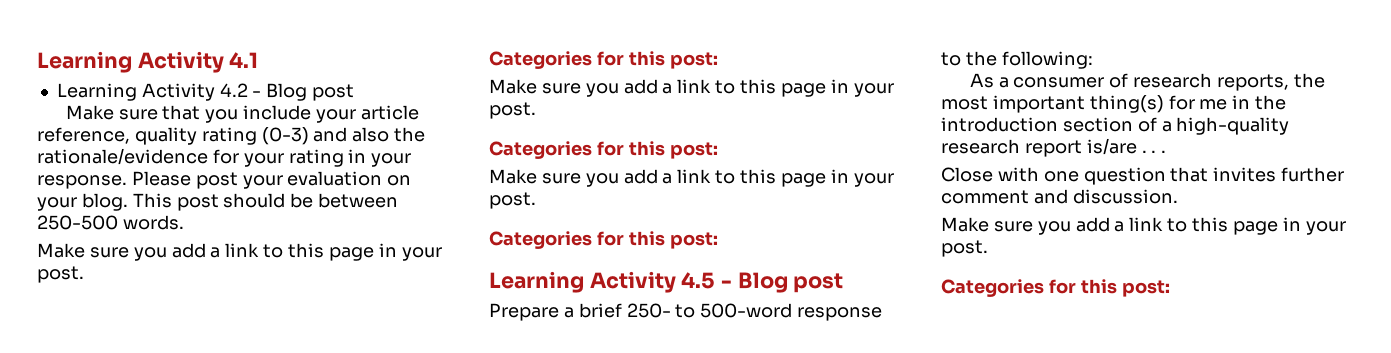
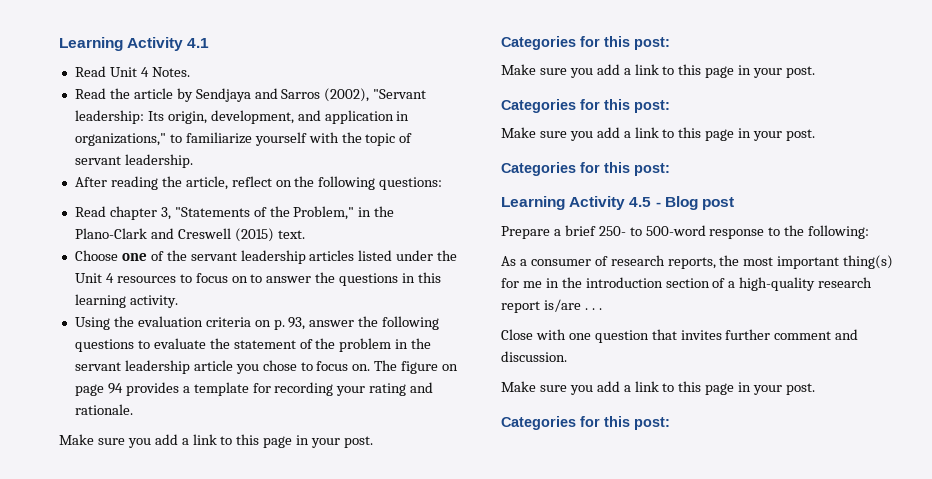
- Learning Activity 4.2 - Blog post
- Make sure that you include your article reference, quality rating (0-3) and also the rationale/evidence for your rating in your response. Please post your evaluation on your blog. This post should be between 250-500 words.
+ Read Unit 4 Notes.
+ Read the article by Sendjaya and Sarros (2002), "Servant leadership: Its origin, development, and application in organizations," to familiarize yourself with the topic of servant leadership.
+ After reading the article, reflect on the following questions:
+ Read chapter 3, "Statements of the Problem," in the Plano-Clark and Creswell (2015) text.
+ Choose one of the servant leadership articles listed under the Unit 4 resources to focus on to answer the questions in this learning activity.
+ Using the evaluation criteria on p. 93, answer the following questions to evaluate the statement of the problem in the servant leadership article you chose to focus on. The figure on page 94 provides a template for recording your rating and rationale.

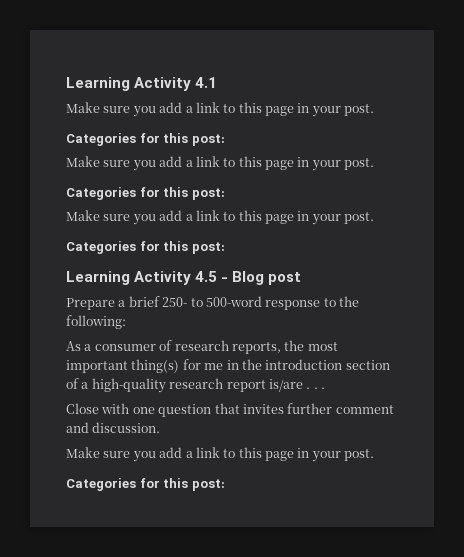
- Read Unit 4 Notes.
- Read the article by Sendjaya and Sarros (2002), "Servant leadership: Its origin, development, and application in organizations," to familiarize yourself with the topic of servant leadership.
- After reading the article, reflect on the following questions:
- Read chapter 3, "Statements of the Problem," in the Plano-Clark and Creswell (2015) text.
- Choose one of the servant leadership articles listed under the Unit 4 resources to focus on to answer the questions in this learning activity.
- Using the evaluation criteria on p. 93, answer the following questions to evaluate the statement of the problem in the servant leadership article you chose to focus on. The figure on page 94 provides a template for recording your rating and rationale.

